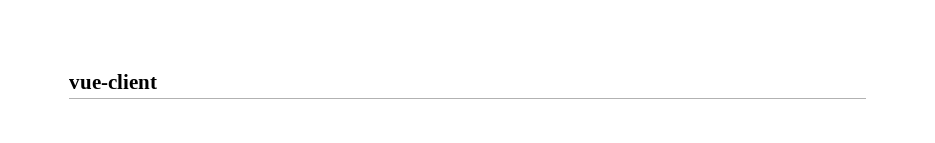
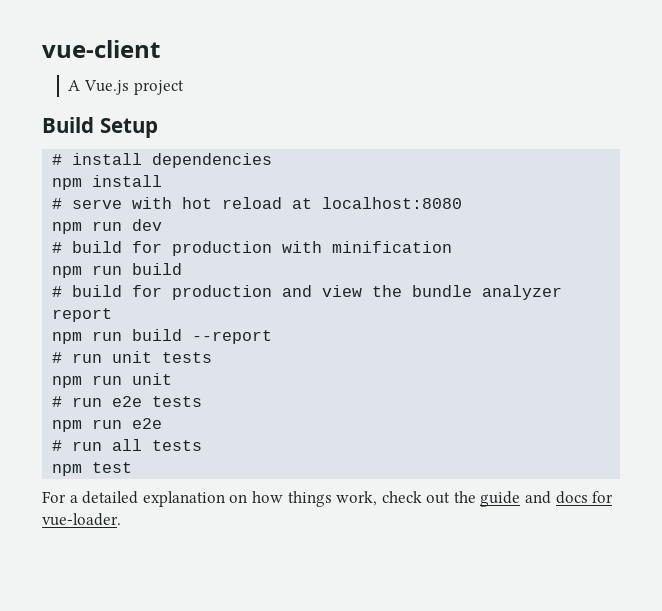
+ A Vue.js project
+ Build Setup
+ # install dependencies
+ npm install
+ # serve with hot reload at localhost:8080
+ npm run dev
+ # build for production with minification
+ npm run build
+ # build for production and view the bundle analyzer report
+ npm run build --report
+ # run unit tests
+ npm run unit
+ # run e2e tests
+ npm run e2e
+ # run all tests
+ npm test
+ For a detailed explanation on how things work, check out the guide and docs for vue-loader.

